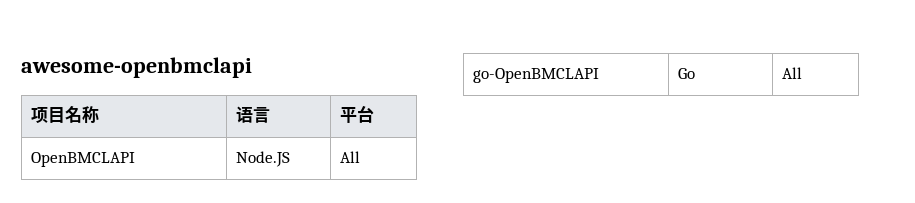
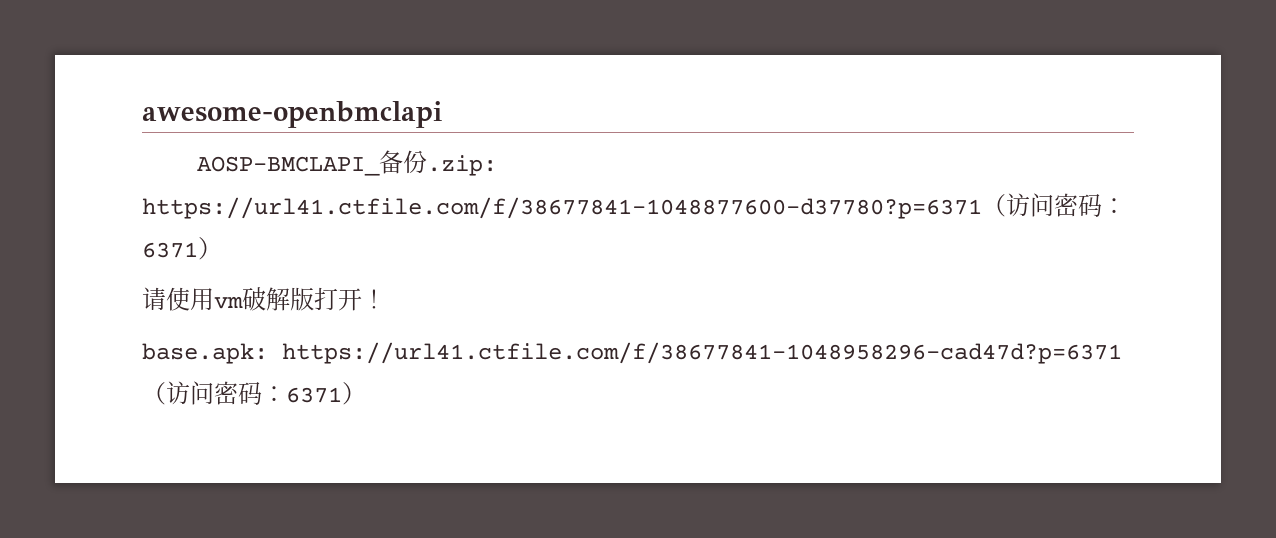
- 项目名称 | 语言 | 平台
- OpenBMCLAPI | Node.JS | All
- go-OpenBMCLAPI | Go | All
+ AOSP-BMCLAPI_备份.zip: https://url41.ctfile.com/f/38677841-1048877600-d37780?p=6371（访问密码：6371）
+ 请使用vm破解版打开！
+ base.apk: https://url41.ctfile.com/f/38677841-1048958296-cad47d?p=6371（访问密码：6371）

